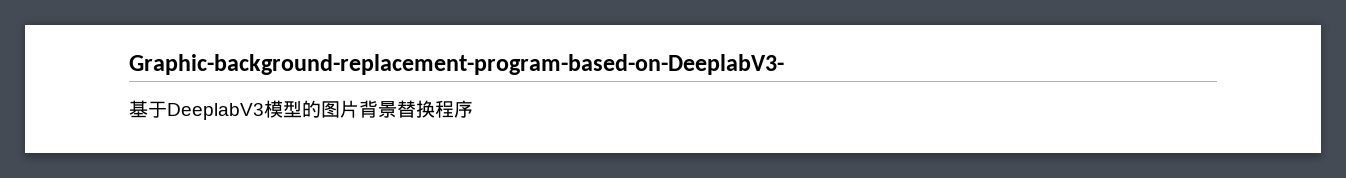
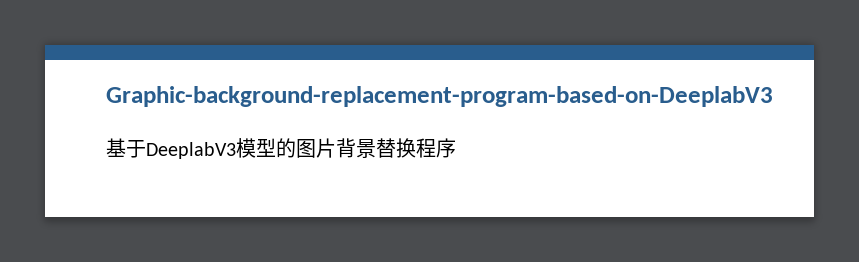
- Graphic-background-replacement-program-based-on-DeeplabV3-
+ Graphic-background-replacement-program-based-on-DeeplabV3

